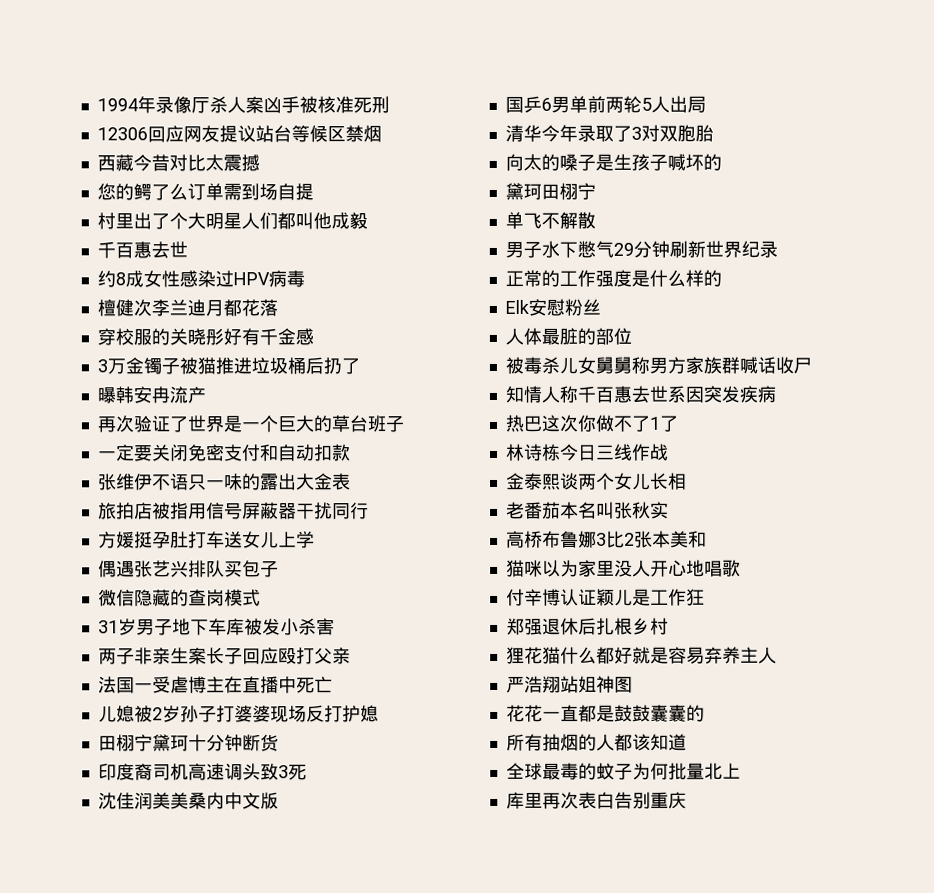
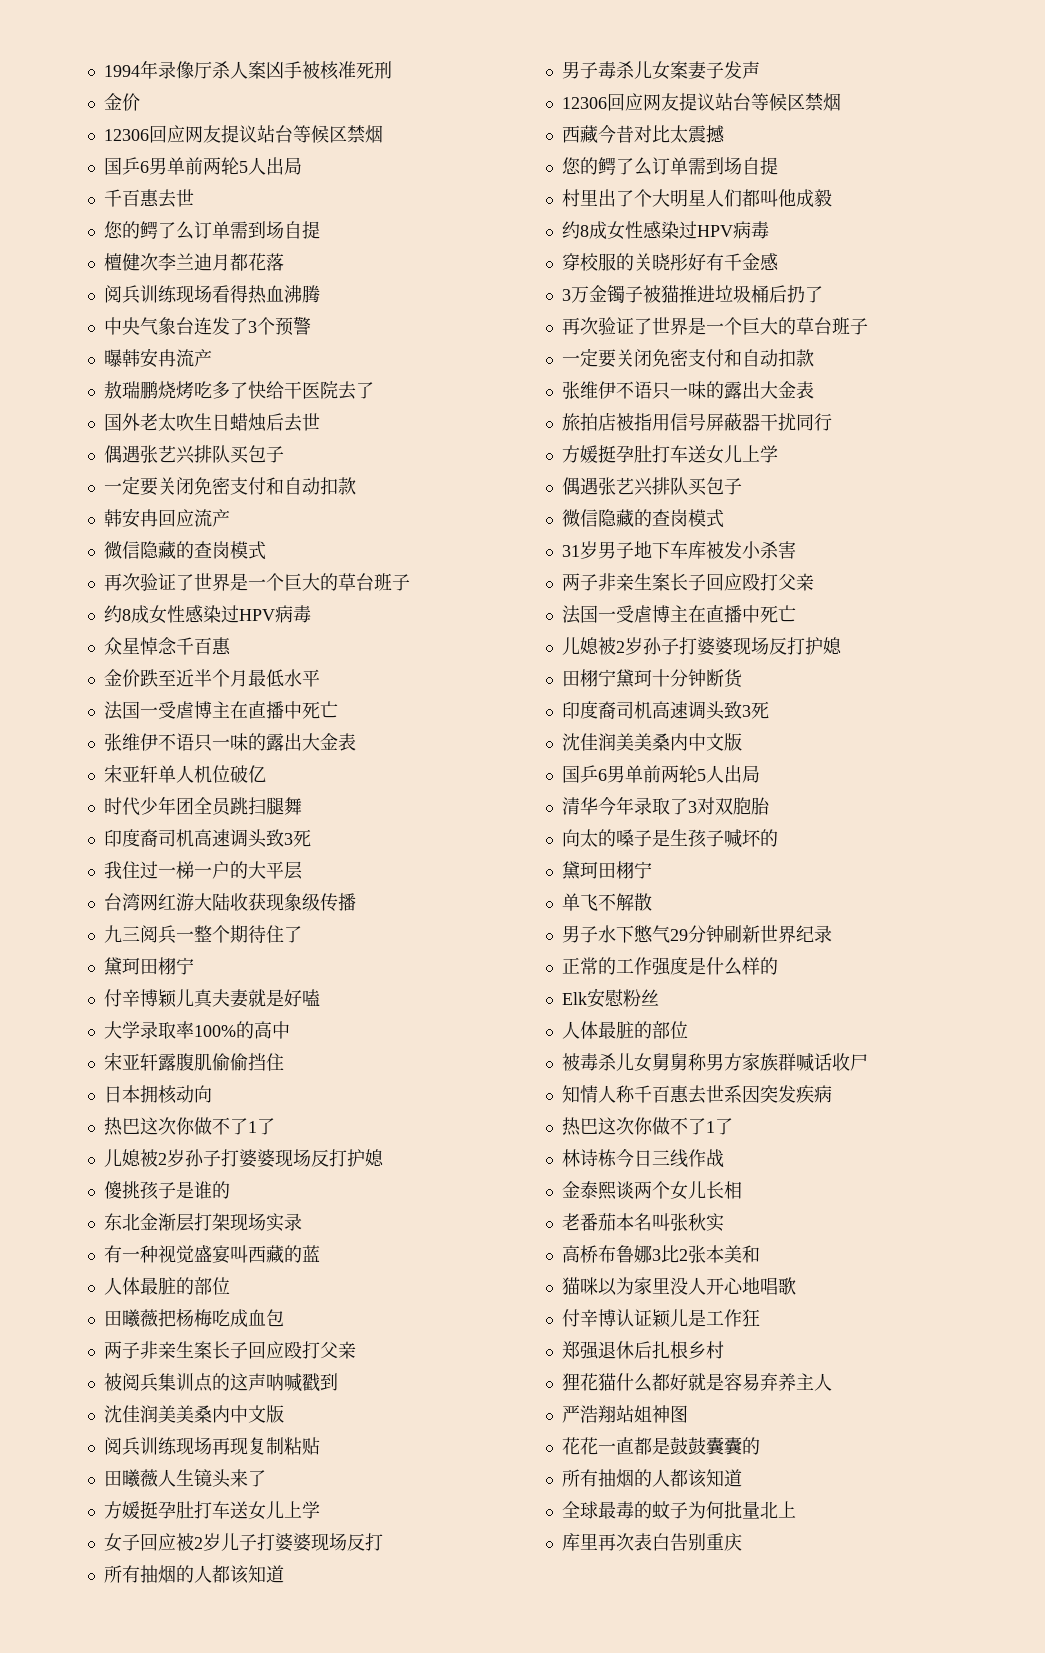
  1994年录像厅杀人案凶手被核准死刑
+ 金价
+ 12306回应网友提议站台等候区禁烟
+ 国乒6男单前两轮5人出局
+ 千百惠去世
+ 您的鳄了么订单需到场自提
+ 檀健次李兰迪月都花落
+ 阅兵训练现场看得热血沸腾
+ 中央气象台连发了3个预警
+ 曝韩安冉流产
+ 敖瑞鹏烧烤吃多了快给干医院去了
+ 国外老太吹生日蜡烛后去世
+ 偶遇张艺兴排队买包子
+ 一定要关闭免密支付和自动扣款
+ 韩安冉回应流产
+ 微信隐藏的查岗模式
+ 再次验证了世界是一个巨大的草台班子
+ 约8成女性感染过HPV病毒
+ 众星悼念千百惠
+ 金价跌至近半个月最低水平
+ 法国一受虐博主在直播中死亡
+ 张维伊不语只一味的露出大金表
+ 宋亚轩单人机位破亿
+ 时代少年团全员跳扫腿舞
+ 印度裔司机高速调头致3死
+ 我住过一梯一户的大平层
+ 台湾网红游大陆收获现象级传播
+ 九三阅兵一整个期待住了
+ 黛珂田栩宁
+ 付辛博颖儿真夫妻就是好嗑
+ 大学录取率100%的高中
+ 宋亚轩露腹肌偷偷挡住
+ 日本拥核动向
+ 热巴这次你做不了1了
+ 儿媳被2岁孙子打婆婆现场反打护媳
+ 傻挑孩子是谁的
+ 东北金渐层打架现场实录
+ 有一种视觉盛宴叫西藏的蓝
+ 人体最脏的部位
+ 田曦薇把杨梅吃成血包
+ 两子非亲生案长子回应殴打父亲
+ 被阅兵集训点的这声呐喊戳到
+ 沈佳润美美桑内中文版
+ 阅兵训练现场再现复制粘贴
+ 田曦薇人生镜头来了
+ 方媛挺孕肚打车送女儿上学
+ 女子回应被2岁儿子打婆婆现场反打
+ 所有抽烟的人都该知道
+ 男子毒杀儿女案妻子发声
  村里出了个大明星人们都叫他成毅
- 千百惠去世
  约8成女性感染过HPV病毒
- 檀健次李兰迪月都花落
- 曝韩安冉流产

